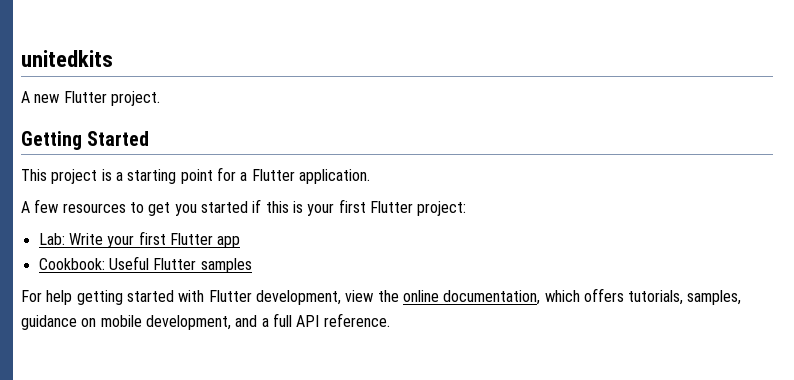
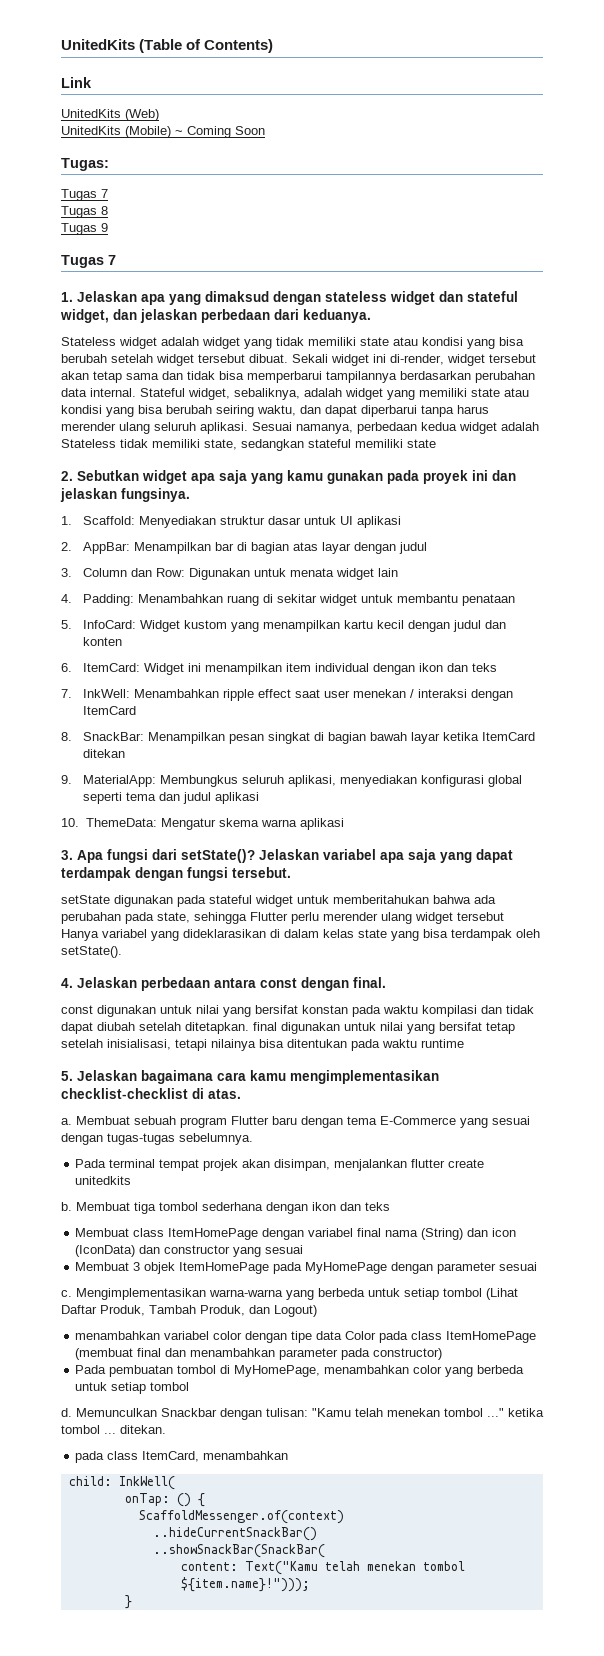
- unitedkits
- A new Flutter project.
- Getting Started
- This project is a starting point for a Flutter application.
- A few resources to get you started if this is your first Flutter project:
- Lab: Write your first Flutter app
- Cookbook: Useful Flutter samples
- For help getting started with Flutter development, view the online documentation, which offers tutorials, samples, guidance on mobile development, and a full API reference.
+ UnitedKits (Table of Contents)
+ Link
+ UnitedKits (Web)
+ UnitedKits (Mobile) ~ Coming Soon
+ Tugas:
+ Tugas 7
+ Tugas 8
+ Tugas 9
+ Tugas 7
+ 1. Jelaskan apa yang dimaksud dengan stateless widget dan stateful widget, dan jelaskan perbedaan dari keduanya.
+ Stateless widget adalah widget yang tidak memiliki state atau kondisi yang bisa berubah setelah widget tersebut dibuat. Sekali widget ini di-render, widget tersebut akan tetap sama dan tidak bisa memperbarui tampilannya berdasarkan perubahan data internal. Stateful widget, sebaliknya, adalah widget yang memiliki state atau kondisi yang bisa berubah seiring waktu, dan dapat diperbarui tanpa harus merender ulang seluruh aplikasi. Sesuai namanya, perbedaan kedua widget adalah Stateless tidak memiliki state, sedangkan stateful memiliki state
+ 2. Sebutkan widget apa saja yang kamu gunakan pada proyek ini dan jelaskan fungsinya.
+ 1. Scaffold: Menyediakan struktur dasar untuk UI aplikasi
+ 2. AppBar: Menampilkan bar di bagian atas layar dengan judul
+ 3. Column dan Row: Digunakan untuk menata widget lain
+ 4. Padding: Menambahkan ruang di sekitar widget untuk membantu penataan
+ 5. InfoCard: Widget kustom yang menampilkan kartu kecil dengan judul dan konten
+ 6. ItemCard: Widget ini menampilkan item individual dengan ikon dan teks
+ 7. InkWell: Menambahkan ripple effect saat user menekan / interaksi dengan ItemCard
+ 8. SnackBar: Menampilkan pesan singkat di bagian bawah layar ketika ItemCard ditekan
+ 9. MaterialApp: Membungkus seluruh aplikasi, menyediakan konfigurasi global seperti tema dan judul aplikasi
+ 10. ThemeData: Mengatur skema warna aplikasi
+ 3. Apa fungsi dari setState()? Jelaskan variabel apa saja yang dapat terdampak dengan fungsi tersebut.
+ setState digunakan pada stateful widget untuk memberitahukan bahwa ada perubahan pada state, sehingga Flutter perlu merender ulang widget tersebut Hanya variabel yang dideklarasikan di dalam kelas state yang bisa terdampak oleh setState().
+ 4. Jelaskan perbedaan antara const dengan final.
+ const digunakan untuk nilai yang bersifat konstan pada waktu kompilasi dan tidak dapat diubah setelah ditetapkan. final digunakan untuk nilai yang bersifat tetap setelah inisialisasi, tetapi nilainya bisa ditentukan pada waktu runtime
+ 5. Jelaskan bagaimana cara kamu mengimplementasikan checklist-checklist di atas.
+ a. Membuat sebuah program Flutter baru dengan tema E-Commerce yang sesuai dengan tugas-tugas sebelumnya.
+ Pada terminal tempat projek akan disimpan, menjalankan flutter create unitedkits
+ b. Membuat tiga tombol sederhana dengan ikon dan teks
+ Membuat class ItemHomePage dengan variabel final nama (String) dan icon (IconData) dan constructor yang sesuai
+ Membuat 3 objek ItemHomePage pada MyHomePage dengan parameter sesuai
+ c. Mengimplementasikan warna-warna yang berbeda untuk setiap tombol (Lihat Daftar Produk, Tambah Produk, dan Logout)
+ menambahkan variabel color dengan tipe data Color pada class ItemHomePage (membuat final dan menambahkan parameter pada constructor)
+ Pada pembuatan tombol di MyHomePage, menambahkan color yang berbeda untuk setiap tombol
+ d. Memunculkan Snackbar dengan tulisan: "Kamu telah menekan tombol ..." ketika tombol ... ditekan.
+ pada class ItemCard, menambahkan
+ child: InkWell(
+ onTap: () {
+ ScaffoldMessenger.of(context)
+ ..hideCurrentSnackBar()
+ ..showSnackBar(SnackBar(
+ content: Text("Kamu telah menekan tombol ${item.name}!")));
+ }

